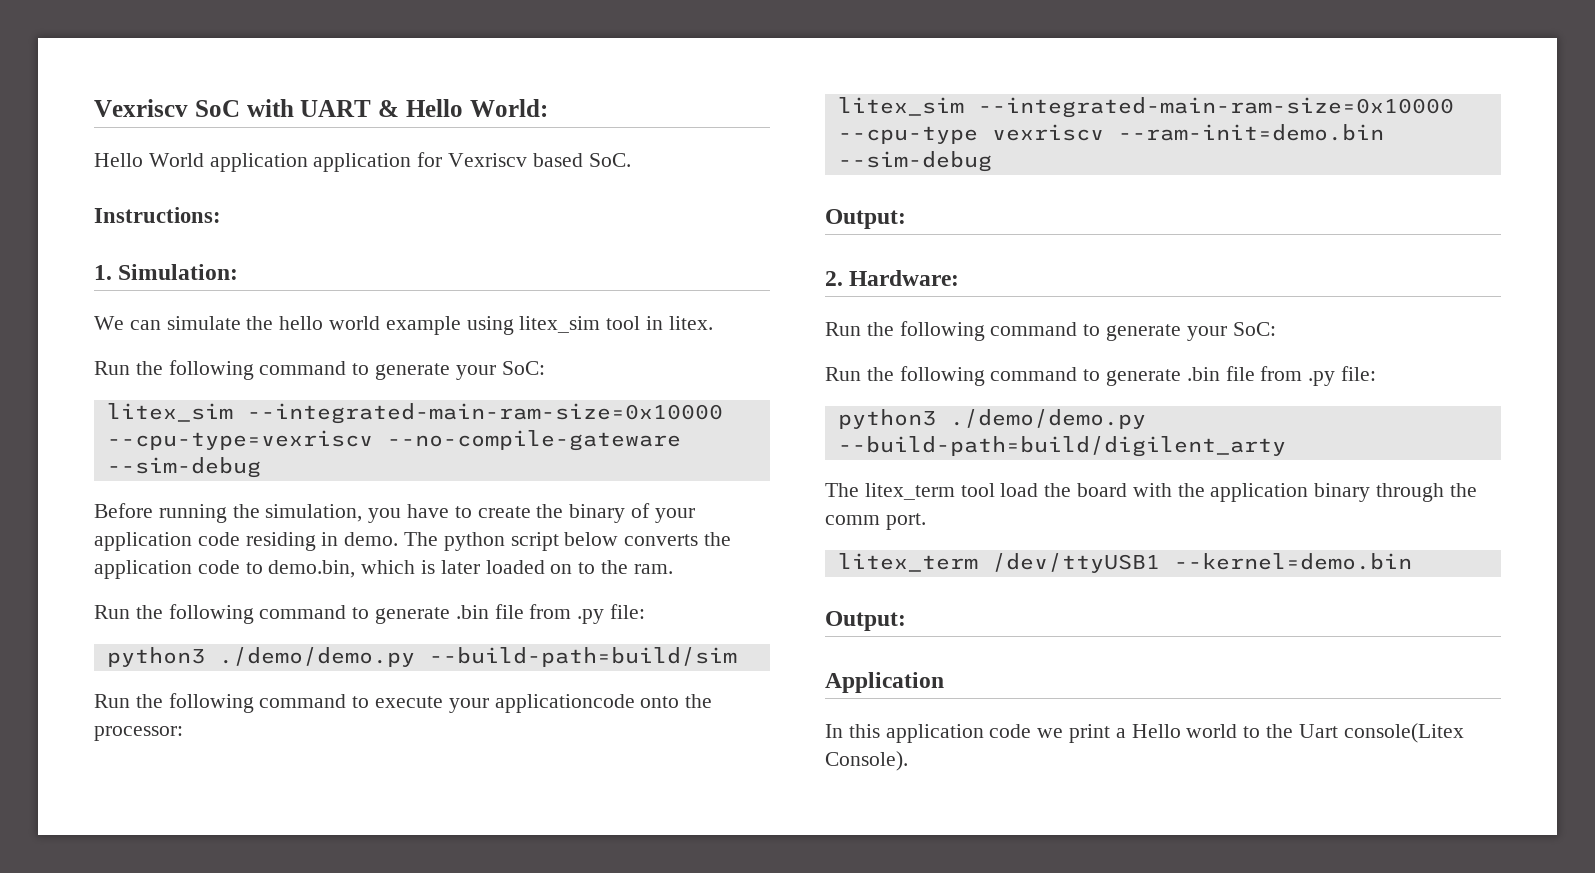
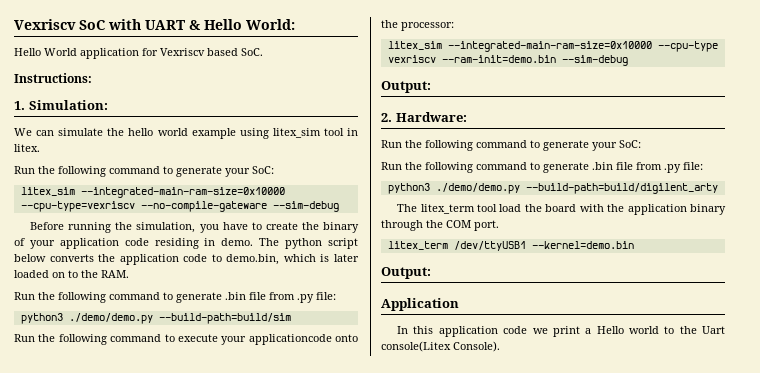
- Hello World application application for Vexriscv based SoC.
+ Hello World application for Vexriscv based SoC.
- The python script below converts the application code to demo.bin, which is later loaded on to the ram.
+ The python script below converts the application code to demo.bin, which is later loaded on to the RAM.
- The litex_term tool load the board with the application binary through the comm port.
+ The litex_term tool load the board with the application binary through the COM port.

